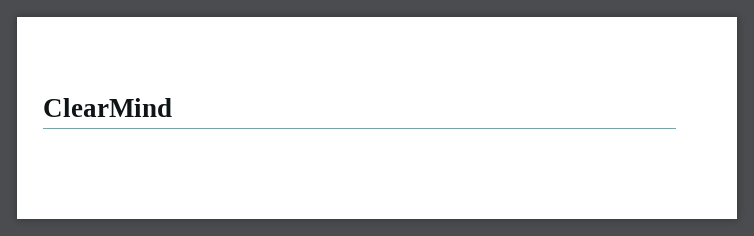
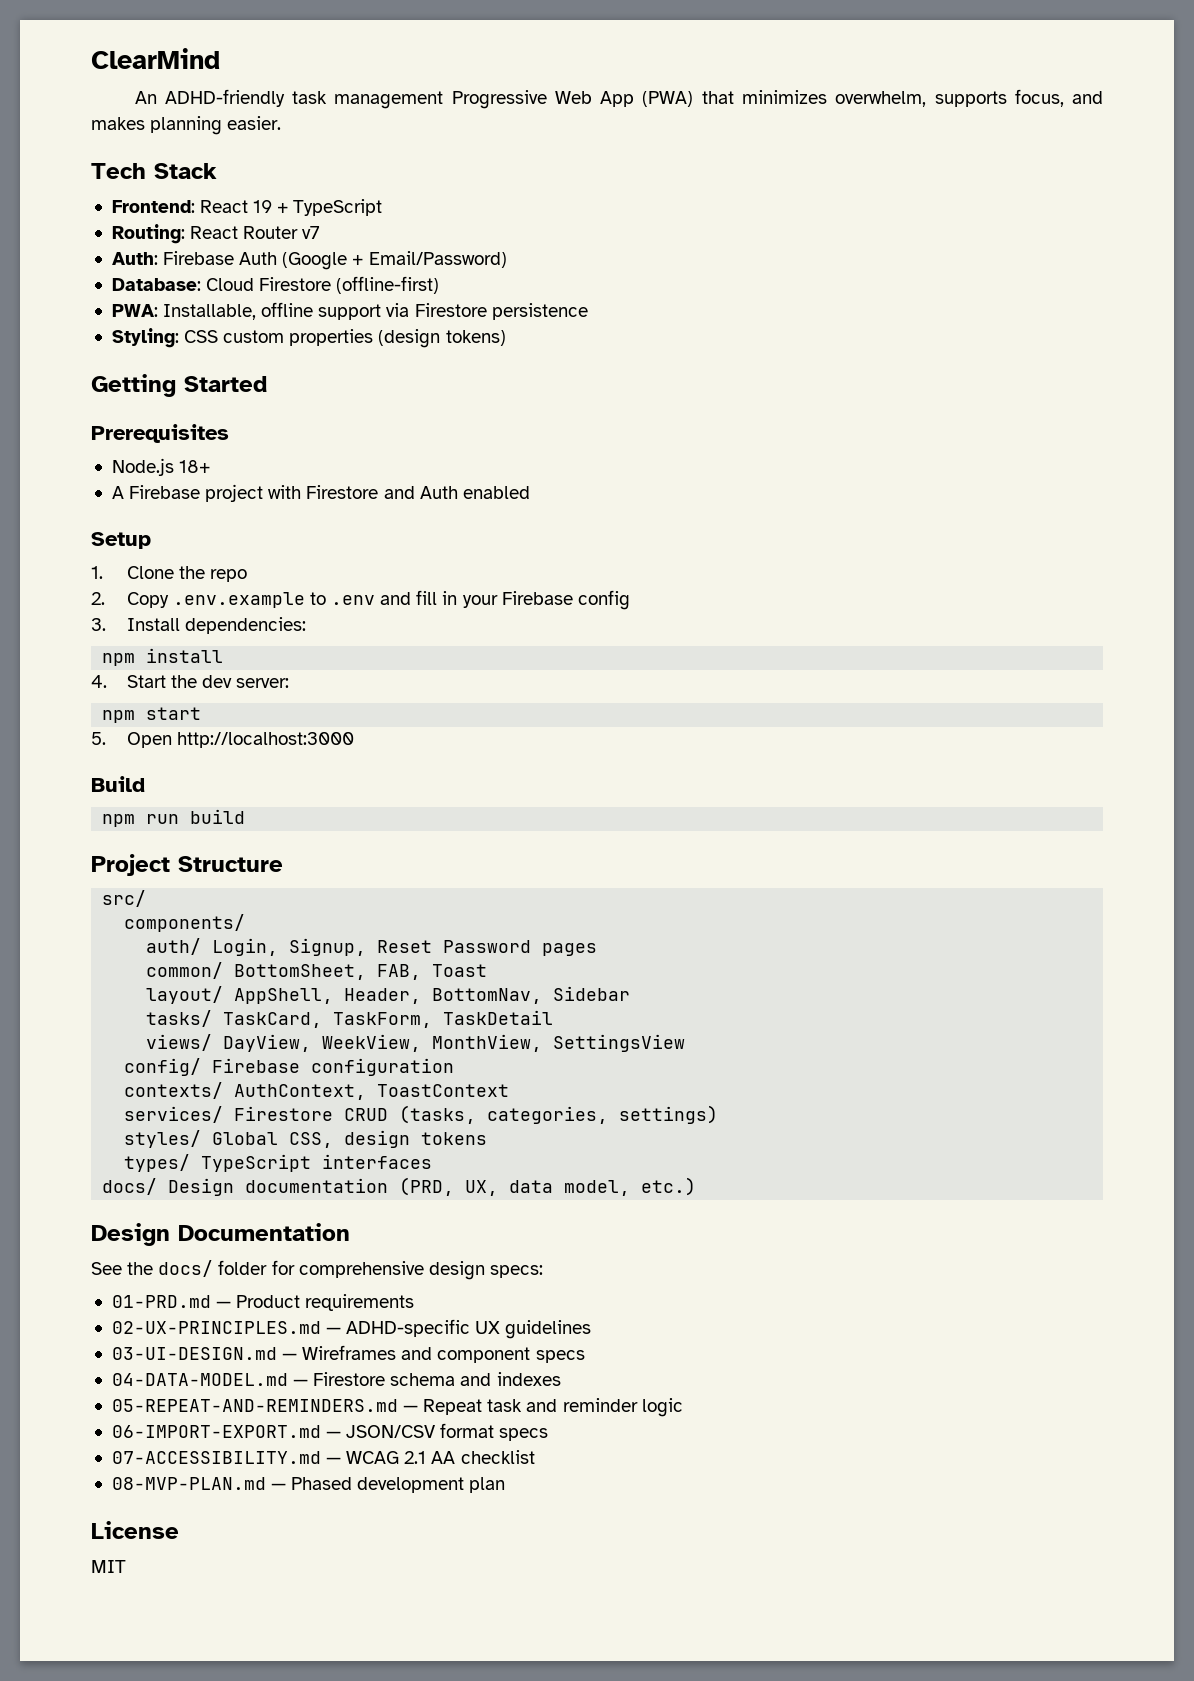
+ An ADHD-friendly task management Progressive Web App (PWA) that minimizes overwhelm, supports focus, and makes planning easier.
+ Tech Stack
+ Frontend: React 19 + TypeScript
+ Routing: React Router v7
+ Auth: Firebase Auth (Google + Email/Password)
+ Database: Cloud Firestore (offline-first)
+ PWA: Installable, offline support via Firestore persistence
+ Styling: CSS custom properties (design tokens)
+ Getting Started
+ Prerequisites
+ Node.js 18+
+ A Firebase project with Firestore and Auth enabled
+ Setup
+ 1. Clone the repo
+ 2. Copy .env.example to .env and fill in your Firebase config
+ 3. Install dependencies:
+ npm install
+ 4. Start the dev server:
+ npm start
+ 5. Open http://localhost:3000
+ Build
+ npm run build
+ Project Structure
+ src/
+ components/
+ auth/ Login, Signup, Reset Password pages
+ common/ BottomSheet, FAB, Toast
+ layout/ AppShell, Header, BottomNav, Sidebar
+ tasks/ TaskCard, TaskForm, TaskDetail
+ views/ DayView, WeekView, MonthView, SettingsView
+ config/ Firebase configuration
+ contexts/ AuthContext, ToastContext
+ services/ Firestore CRUD (tasks, categories, settings)
+ styles/ Global CSS, design tokens
+ types/ TypeScript interfaces
+ docs/ Design documentation (PRD, UX, data model, etc.)
+ Design Documentation
+ See the docs/ folder for comprehensive design specs:
+ 01-PRD.md — Product requirements
+ 02-UX-PRINCIPLES.md — ADHD-specific UX guidelines
+ 03-UI-DESIGN.md — Wireframes and component specs
+ 04-DATA-MODEL.md — Firestore schema and indexes
+ 05-REPEAT-AND-REMINDERS.md — Repeat task and reminder logic
+ 06-IMPORT-EXPORT.md — JSON/CSV format specs
+ 07-ACCESSIBILITY.md — WCAG 2.1 AA checklist
+ 08-MVP-PLAN.md — Phased development plan
+ License
+ MIT

